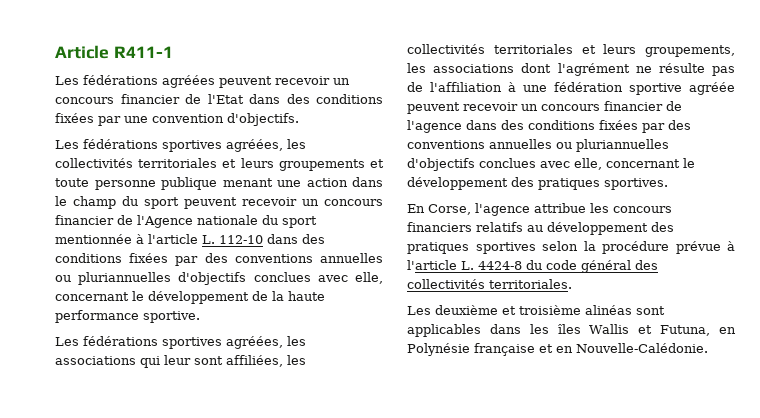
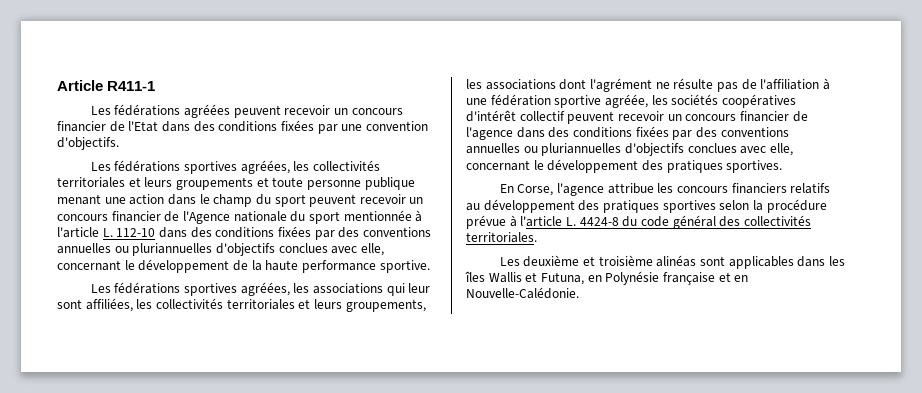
- Les fédérations sportives agréées, les associations qui leur sont affiliées, les collectivités territoriales et leurs groupements, les associations dont l'agrément ne résulte pas de l'affiliation à une fédération sportive agréée peuvent recevoir un concours financier de l'agence dans des conditions fixées par des conventions annuelles ou pluriannuelles d'objectifs conclues avec elle, concernant le développement des pratiques sportives.
+ Les fédérations sportives agréées, les associations qui leur sont affiliées, les collectivités territoriales et leurs groupements, les associations dont l'agrément ne résulte pas de l'affiliation à une fédération sportive agréée, les sociétés coopératives d'intérêt collectif peuvent recevoir un concours financier de l'agence dans des conditions fixées par des conventions annuelles ou pluriannuelles d'objectifs conclues avec elle, concernant le développement des pratiques sportives.

